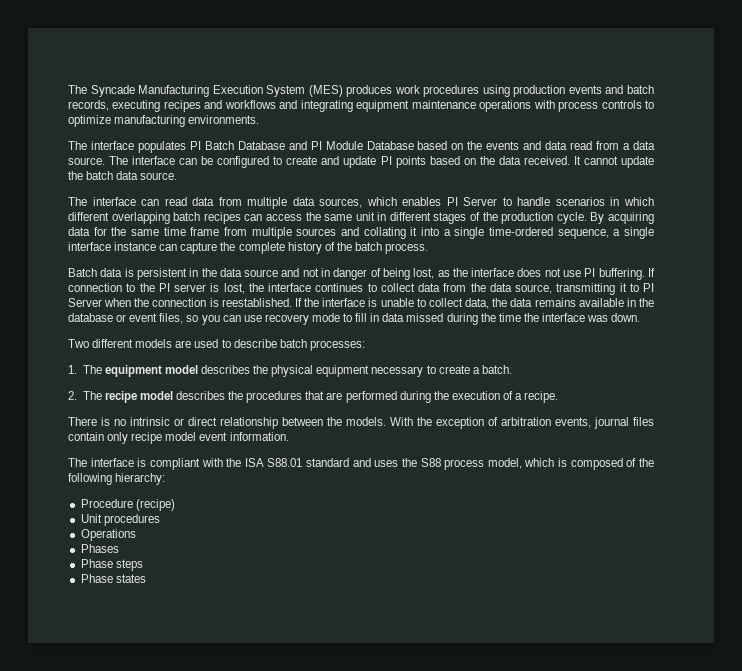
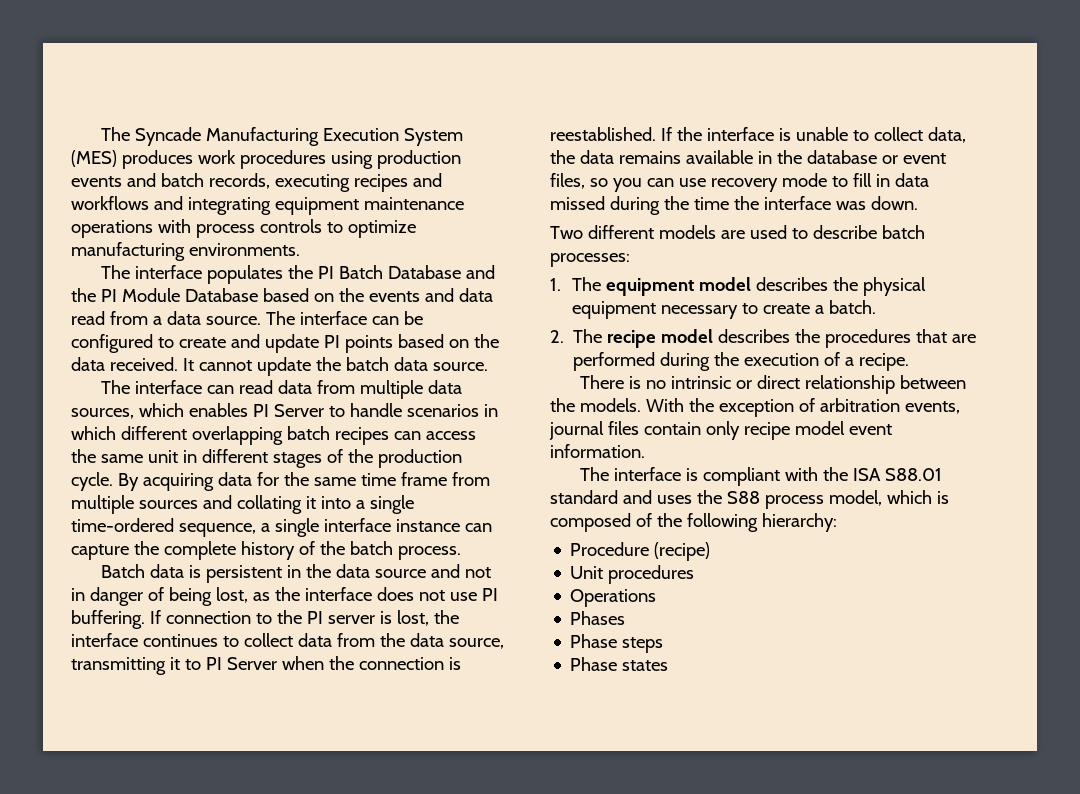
- The interface populates PI Batch Database and PI Module Database based on the events and data read from a data source.
+ The interface populates the PI Batch Database and the PI Module Database based on the events and data read from a data source.

